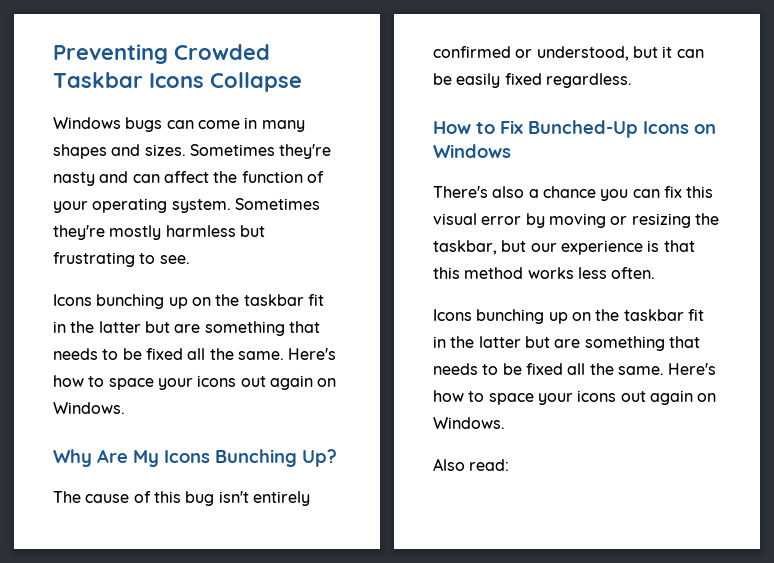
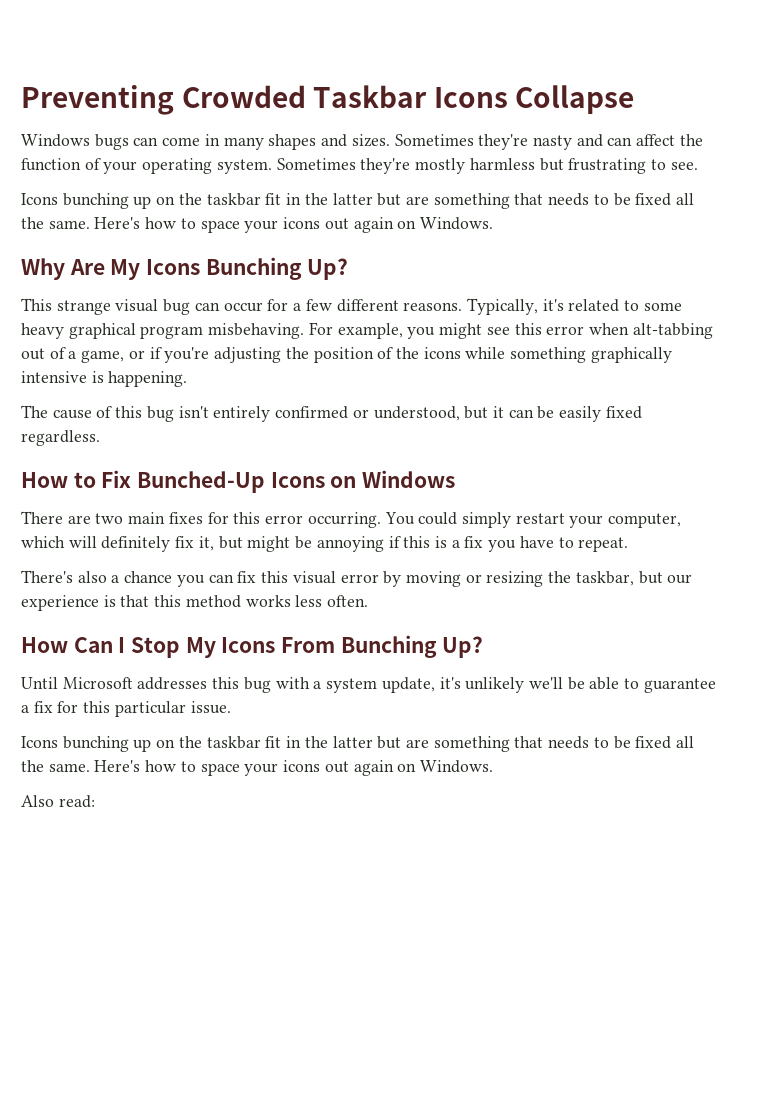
+ This strange visual bug can occur for a few different reasons. Typically, it's related to some heavy graphical program misbehaving. For example, you might see this error when alt-tabbing out of a game, or if you're adjusting the position of the icons while something graphically intensive is happening.
+ There are two main fixes for this error occurring. You could simply restart your computer, which will definitely fix it, but might be annoying if this is a fix you have to repeat.
+ How Can I Stop My Icons From Bunching Up?
+ Until Microsoft addresses this bug with a system update, it's unlikely we'll be able to guarantee a fix for this particular issue.

